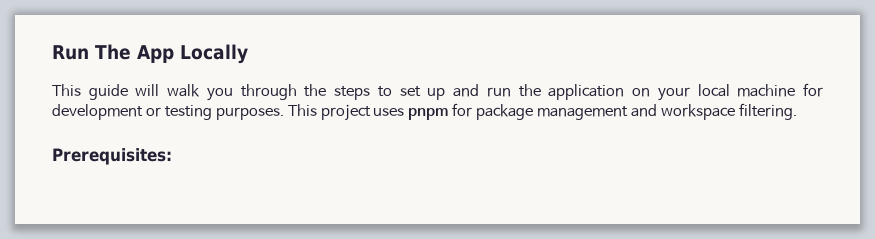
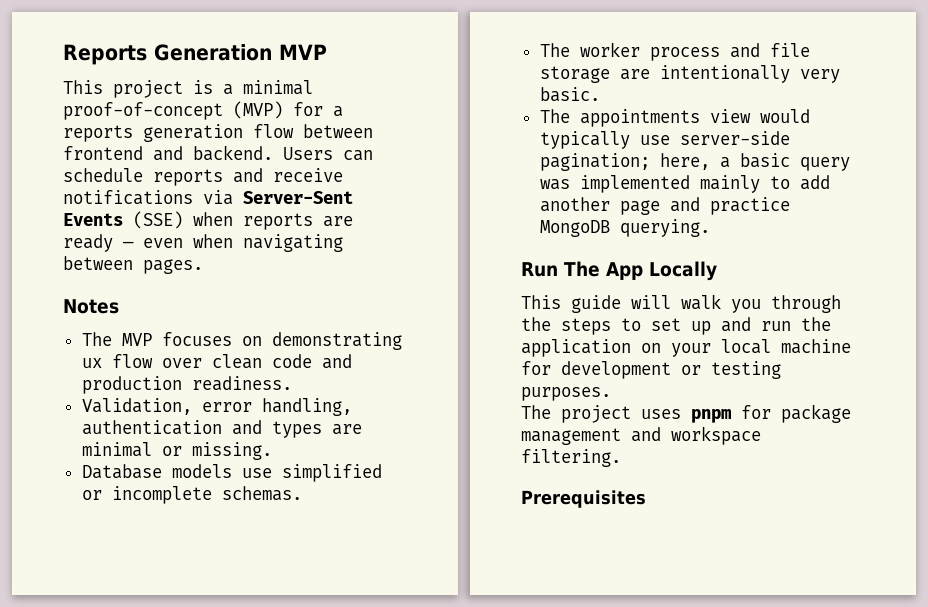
+ Reports Generation MVP
+ This project is a minimal proof-of-concept (MVP) for a reports generation flow between frontend and backend. Users can schedule reports and receive notifications via Server-Sent Events (SSE) when reports are ready — even when navigating between pages.
+ Notes
+ The MVP focuses on demonstrating ux flow over clean code and production readiness.
+ Validation, error handling, authentication and types are minimal or missing.
+ Database models use simplified or incomplete schemas.
+ The worker process and file storage are intentionally very basic.
+ The appointments view would typically use server-side pagination; here, a basic query was implemented mainly to add another page and practice MongoDB querying.
- This guide will walk you through the steps to set up and run the application on your local machine for development or testing purposes. This project uses pnpm for package management and workspace filtering.
+ This guide will walk you through the steps to set up and run the application on your local machine for development or testing purposes.
+ The project uses pnpm for package management and workspace filtering.
- Prerequisites:
+ Prerequisites

